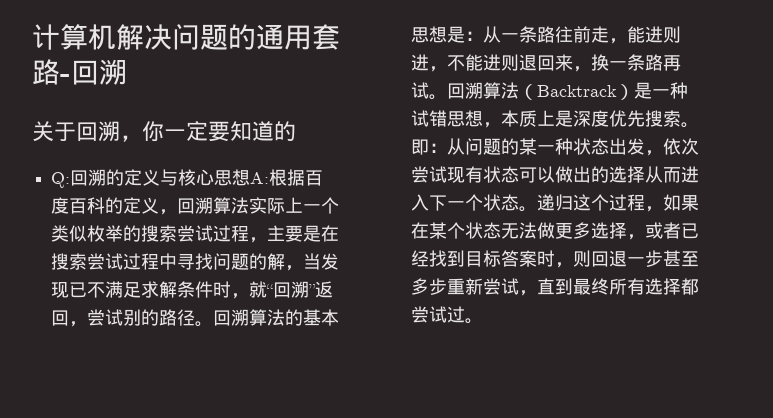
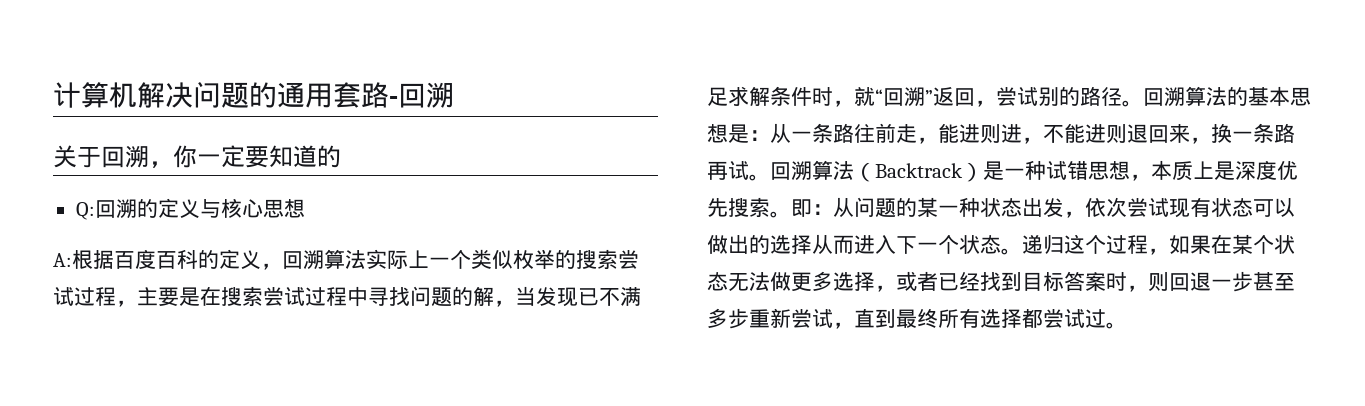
- Q:回溯的定义与核心思想A:根据百度百科的定义，回溯算法实际上一个类似枚举的搜索尝试过程，主要是在搜索尝试过程中寻找问题的解，当发现已不满足求解条件时，就“回溯”返回，尝试别的路径。
+ Q:回溯的定义与核心思想
+ A:根据百度百科的定义，回溯算法实际上一个类似枚举的搜索尝试过程，主要是在搜索尝试过程中寻找问题的解，当发现已不满足求解条件时，就“回溯”返回，尝试别的路径。

